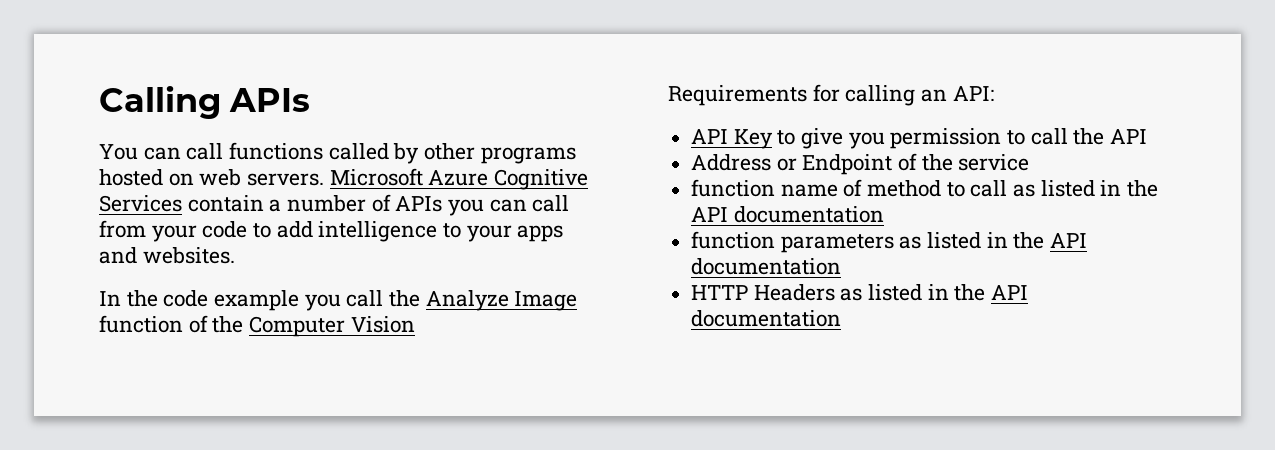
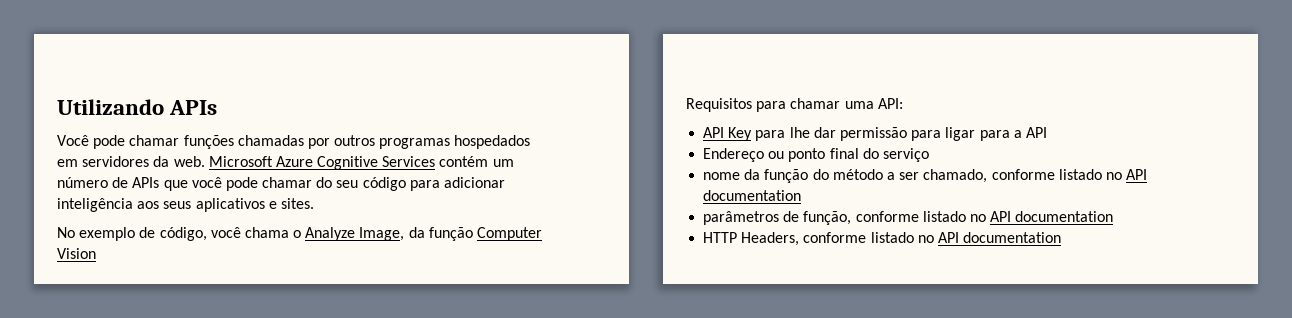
- Calling APIs
+ Utilizando APIs
- You can call functions called by other programs hosted on web servers. Microsoft Azure Cognitive Services contain a number of APIs you can call from your code to add intelligence to your apps and websites.
- In the code example you call the Analyze Image function of the Computer Vision
- Requirements for calling an API:
- API Key to give you permission to call the API
- Address or Endpoint of the service
- function name of method to call as listed in the API documentation
- function parameters as listed in the API documentation
- HTTP Headers as listed in the API documentation
+ Você pode chamar funções chamadas por outros programas hospedados em servidores da web. Microsoft Azure Cognitive Services contém um número de APIs que você pode chamar do seu código para adicionar inteligência aos seus aplicativos e sites.
+ No exemplo de código, você chama o Analyze Image, da função Computer Vision
+ Requisitos para chamar uma API:
+ API Key para lhe dar permissão para ligar para a API
+ Endereço ou ponto final do serviço
+ nome da função do método a ser chamado, conforme listado no API documentation
+ parâmetros de função, conforme listado no API documentation
+ HTTP Headers, conforme listado no API documentation

